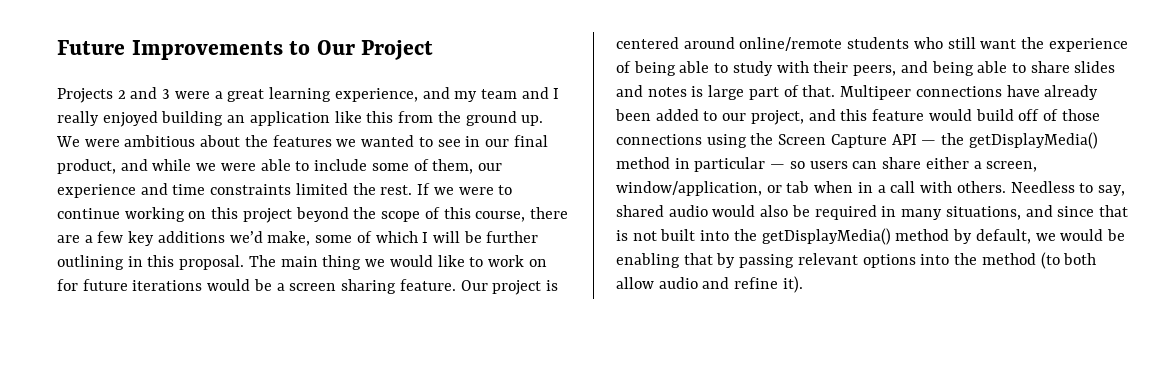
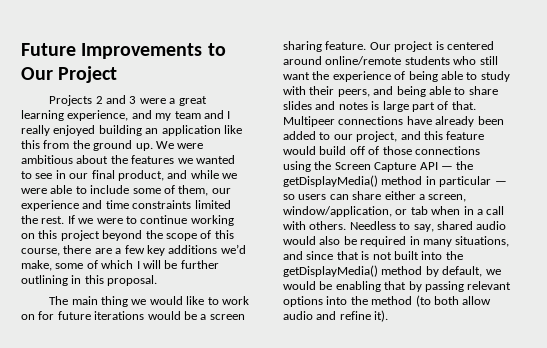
- If we were to continue working on this project beyond the scope of this course, there are a few key additions we’d make, some of which I will be further outlining in this proposal. The main thing we would like to work on for future iterations would be a screen sharing feature.
+ If we were to continue working on this project beyond the scope of this course, there are a few key additions we’d make, some of which I will be further outlining in this proposal.
+ The main thing we would like to work on for future iterations would be a screen sharing feature.

